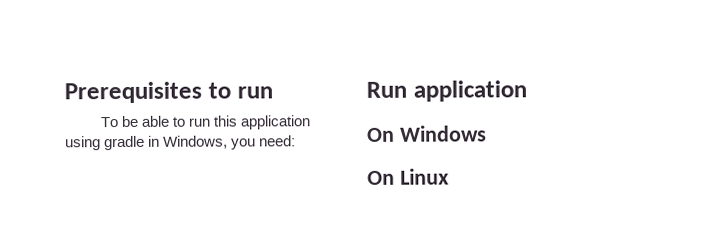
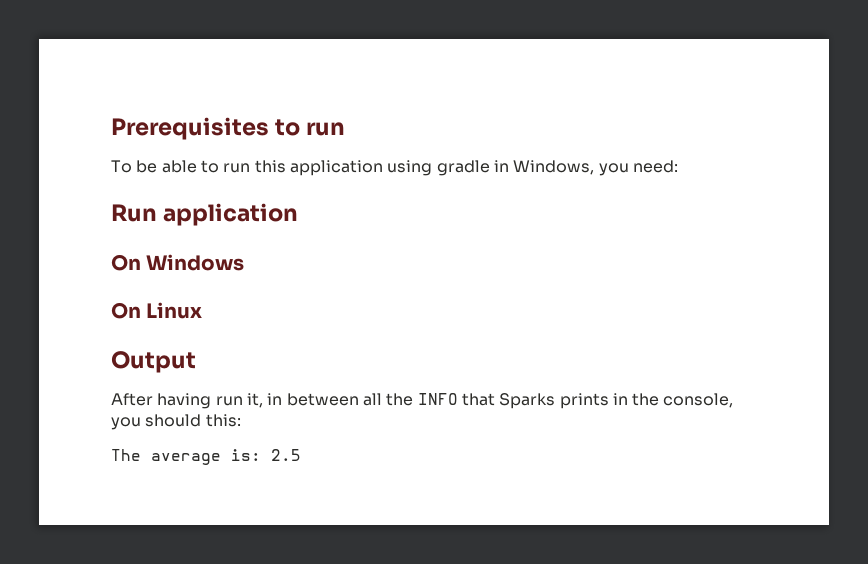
+ Output
+ After having run it, in between all the INFO that Sparks prints in the console, you should this:
+ The average is: 2.5

